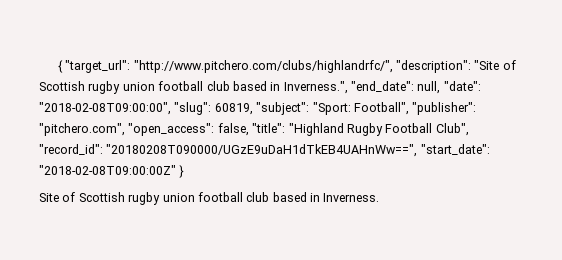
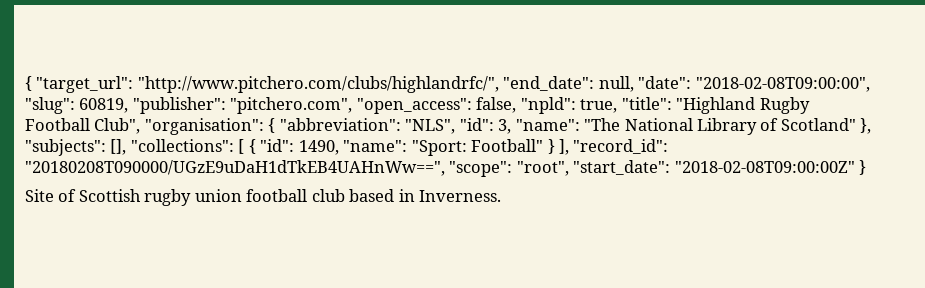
- { "target_url": "http://www.pitchero.com/clubs/highlandrfc/", "description": "Site of Scottish rugby union football club based in Inverness.", "end_date": null, "date": "2018-02-08T09:00:00", "slug": 60819, "subject": "Sport: Football", "publisher": "pitchero.com", "open_access": false, "title": "Highland Rugby Football Club", "record_id": "20180208T090000/UGzE9uDaH1dTkEB4UAHnWw==", "start_date": "2018-02-08T09:00:00Z" }
+ { "target_url": "http://www.pitchero.com/clubs/highlandrfc/", "end_date": null, "date": "2018-02-08T09:00:00", "slug": 60819, "publisher": "pitchero.com", "open_access": false, "npld": true, "title": "Highland Rugby Football Club", "organisation": { "abbreviation": "NLS", "id": 3, "name": "The National Library of Scotland" }, "subjects": [], "collections": [ { "id": 1490, "name": "Sport: Football" } ], "record_id": "20180208T090000/UGzE9uDaH1dTkEB4UAHnWw==", "scope": "root", "start_date": "2018-02-08T09:00:00Z" }

